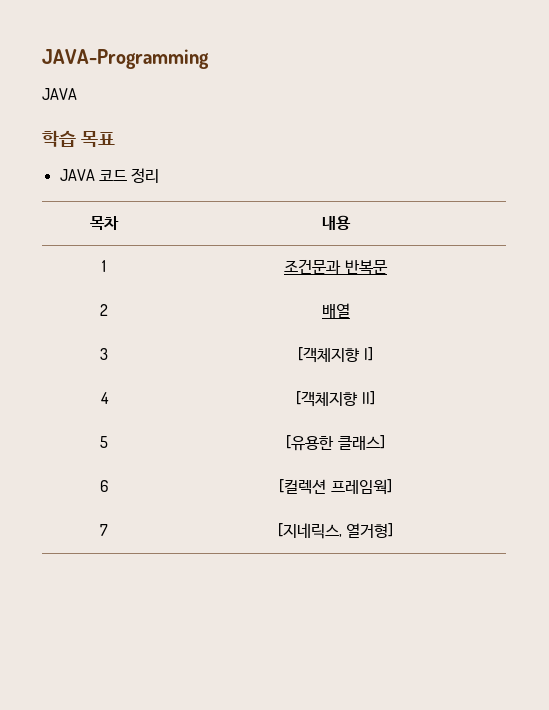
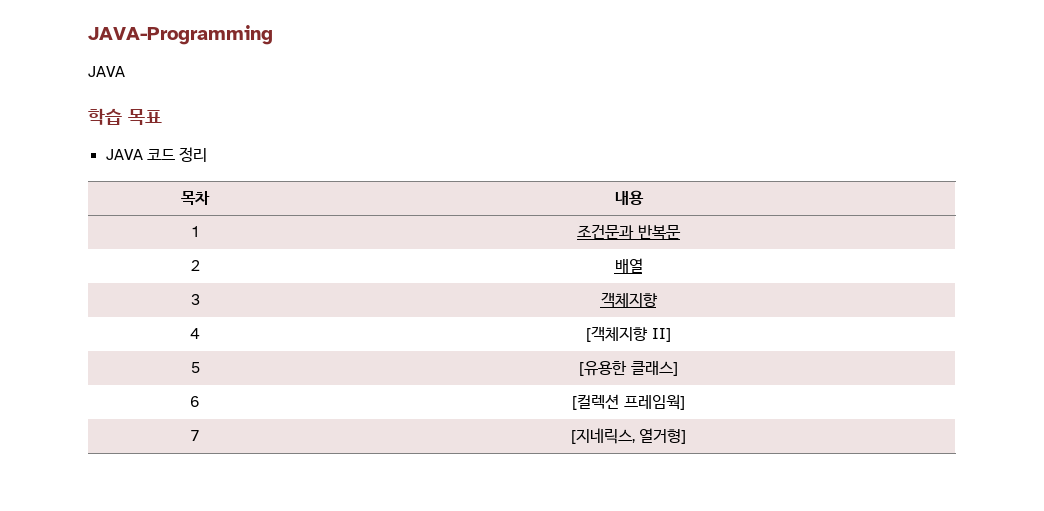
- 3 | [객체지향 I]
+ 3 | 객체지향

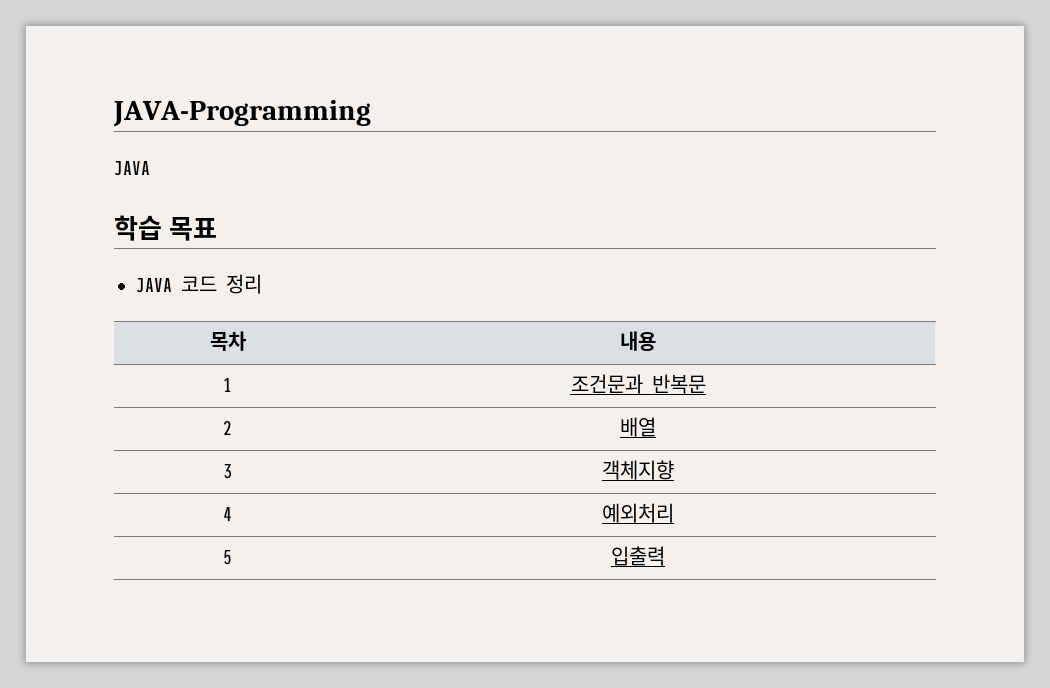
- 4 | [객체지향 II]
+ 4 | 예외처리
- 5 | [유용한 클래스]
- 6 | [컬렉션 프레임웍]
- 7 | [지네릭스, 열거형]
+ 5 | 입출력

